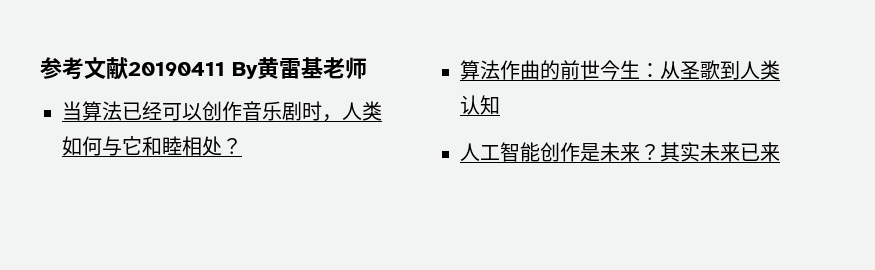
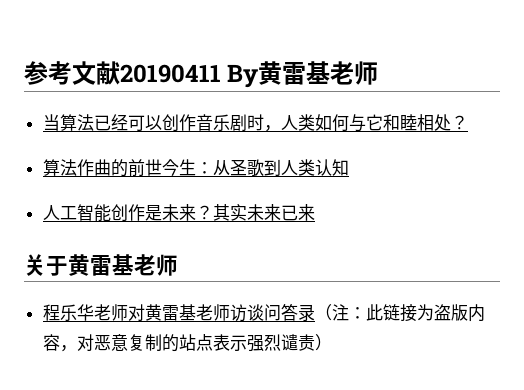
+ 关于黄雷基老师
+ 程乐华老师对黄雷基老师访谈问答录（注：此链接为盗版内容，对恶意复制的站点表示强烈谴责）

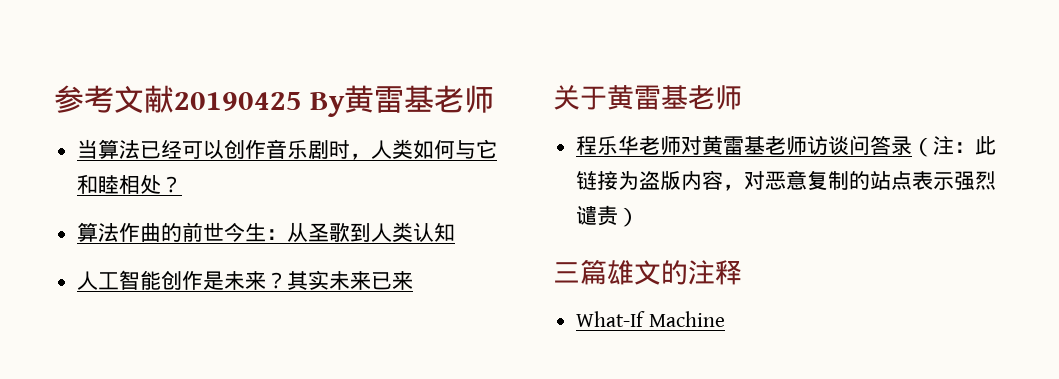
- 参考文献20190411 By黄雷基老师
+ 参考文献20190425 By黄雷基老师
+ 三篇雄文的注释
+ What-If Machine

